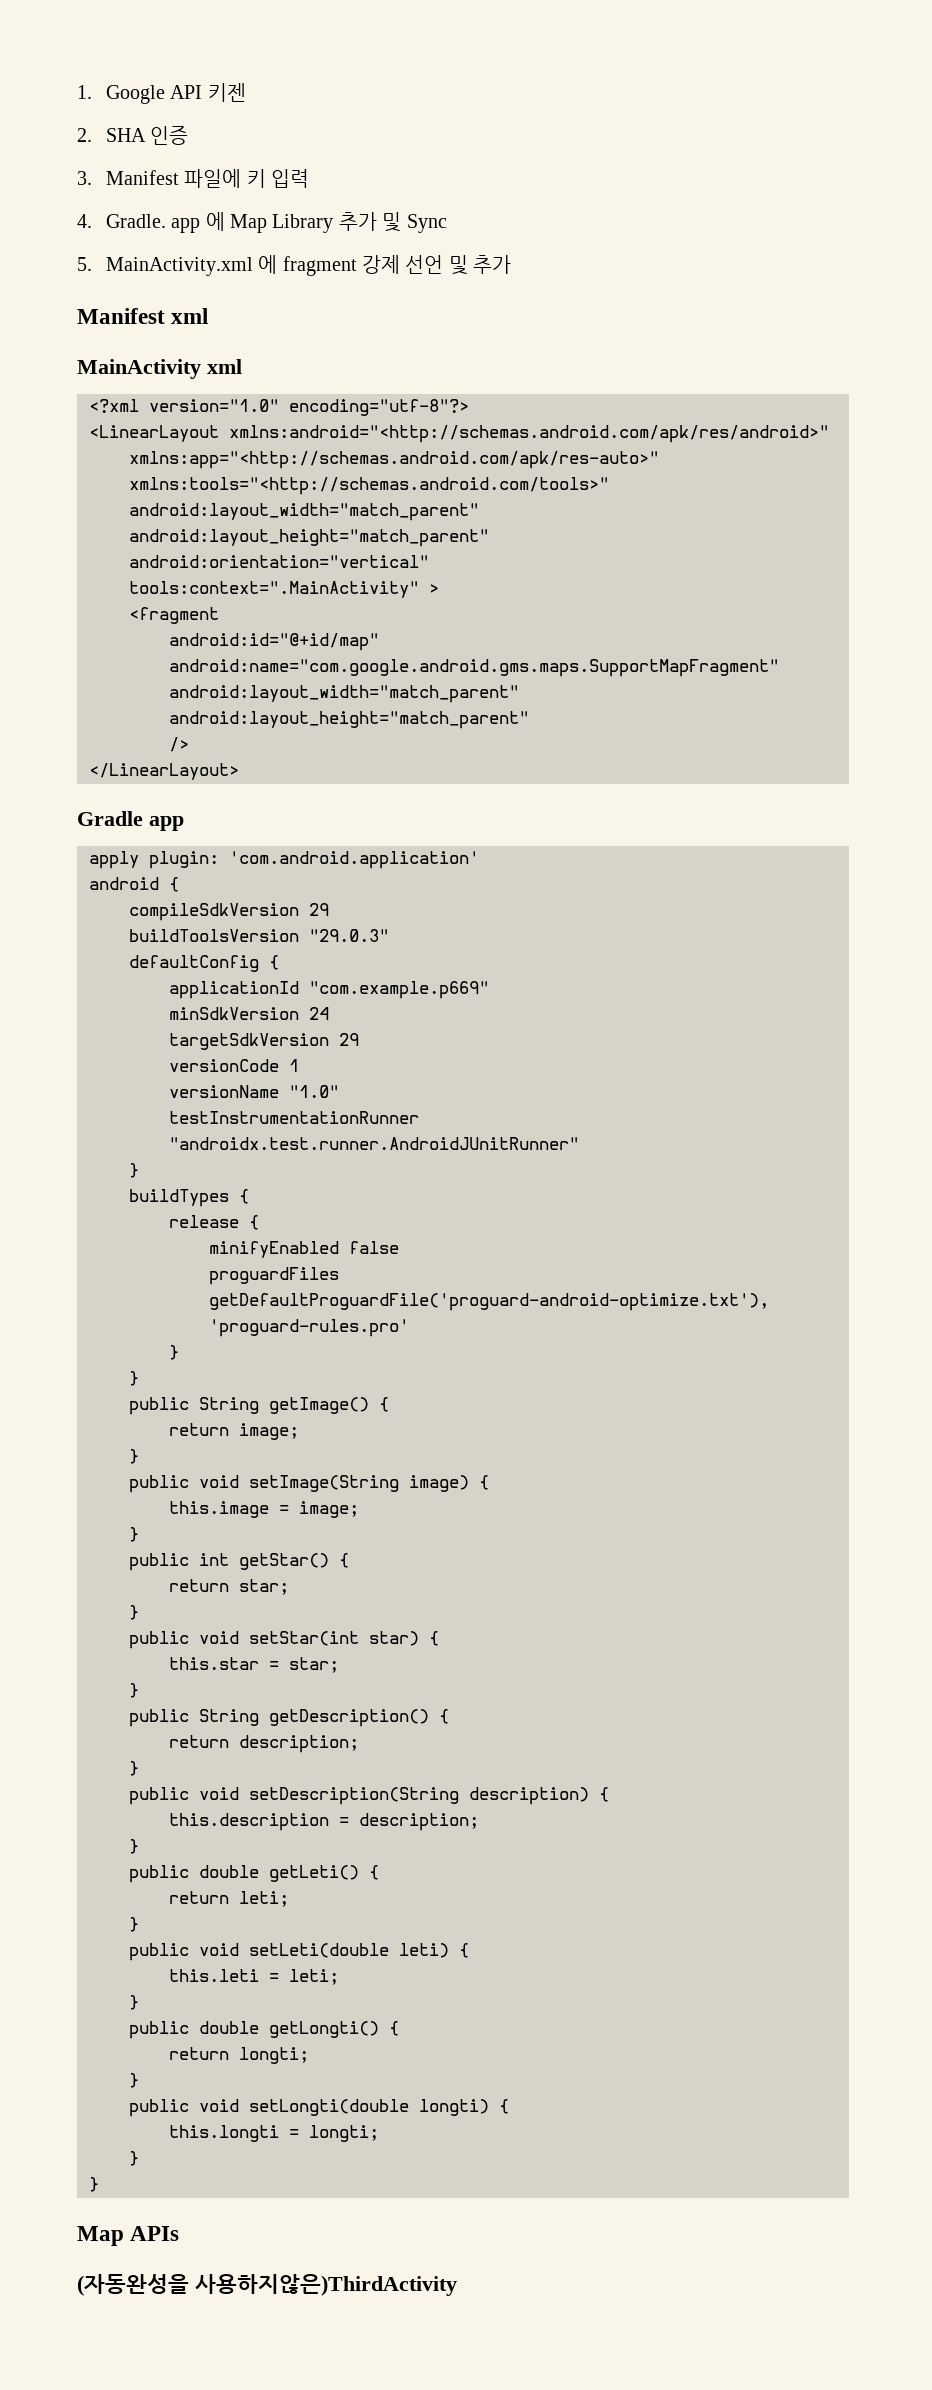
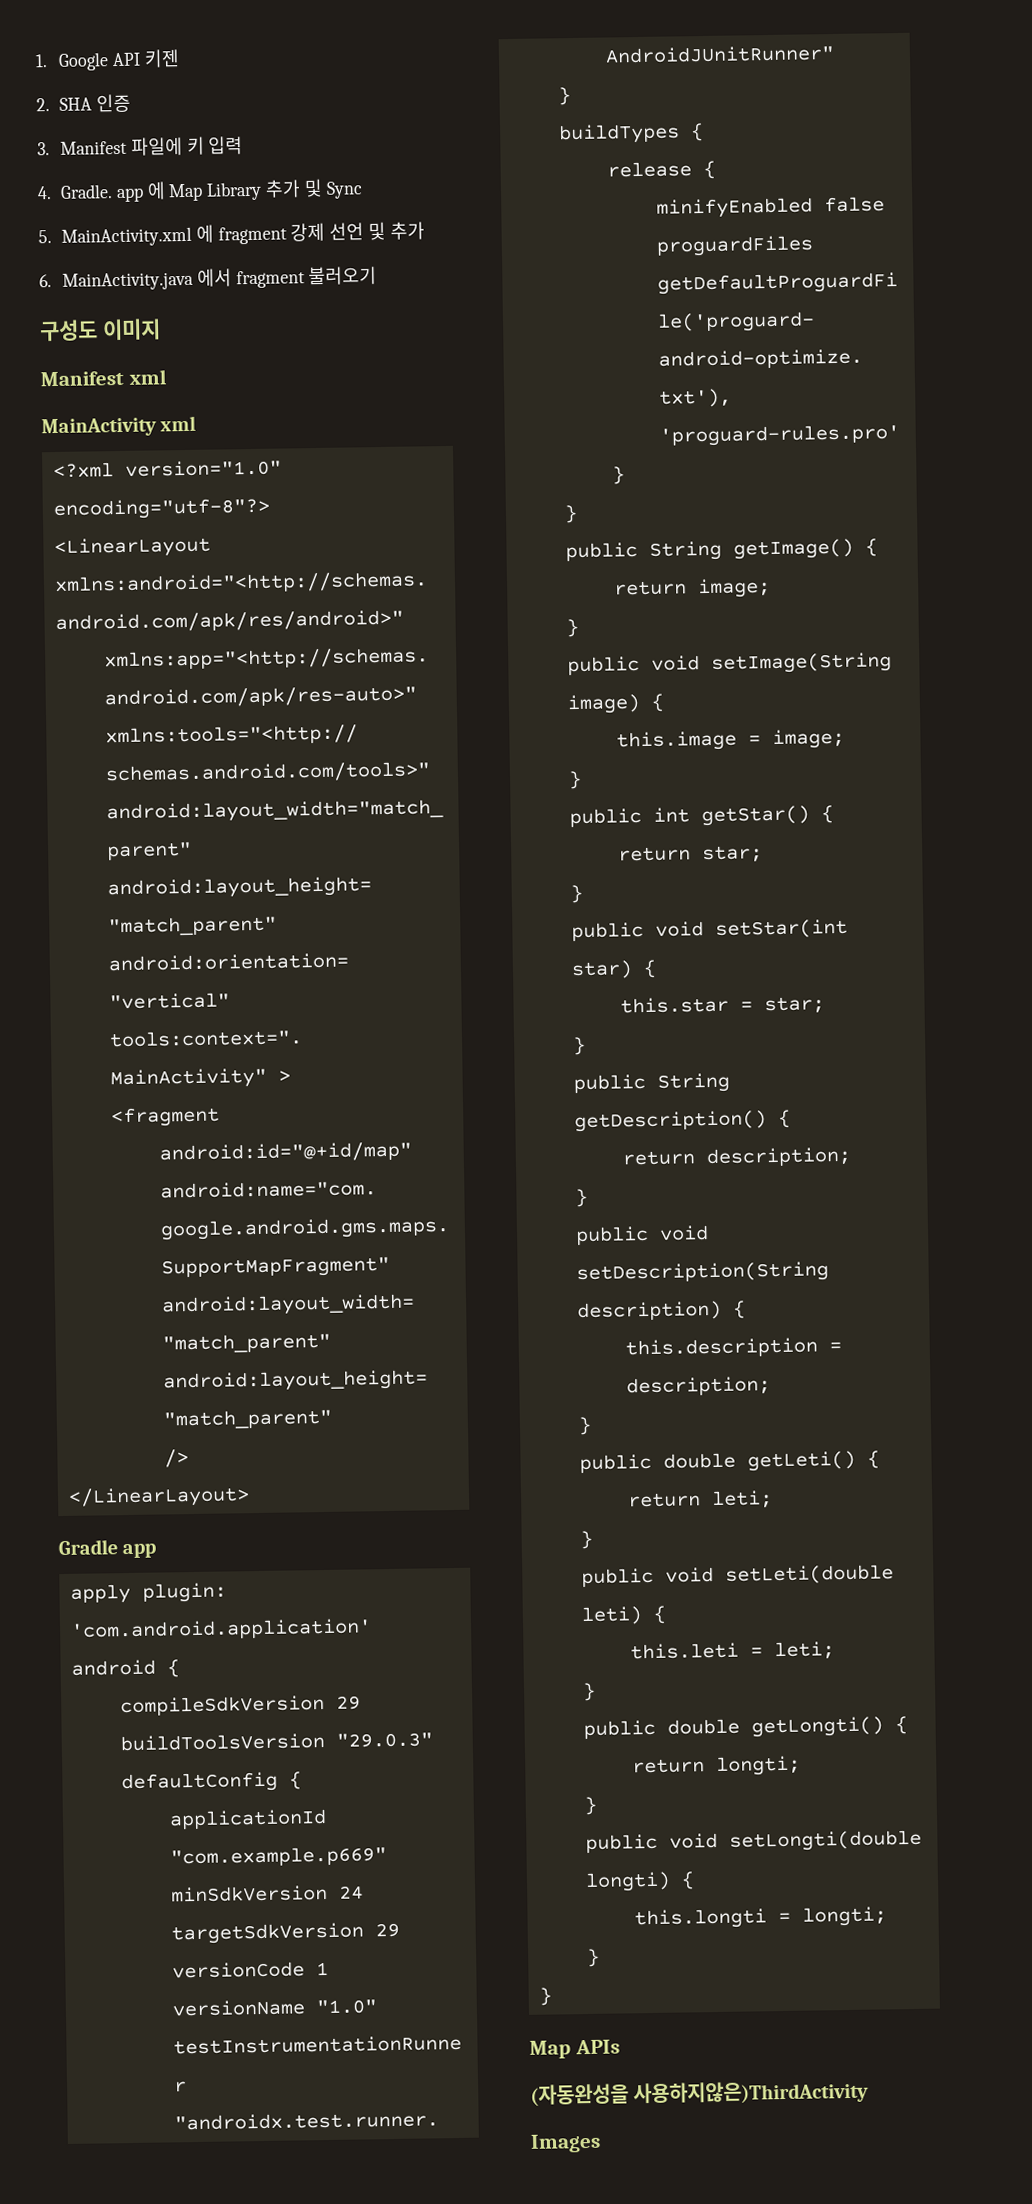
+ 6. MainActivity.java 에서 fragment 불러오기
+ 구성도 이미지
+ Images

